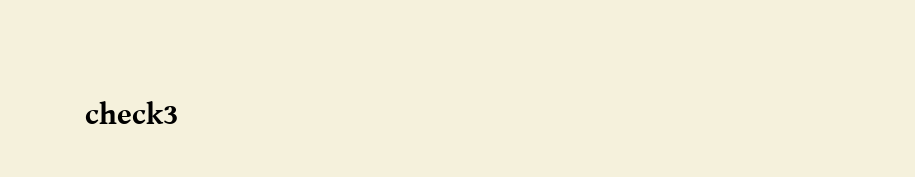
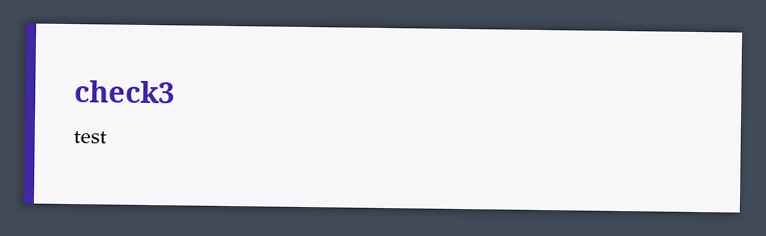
+ test

